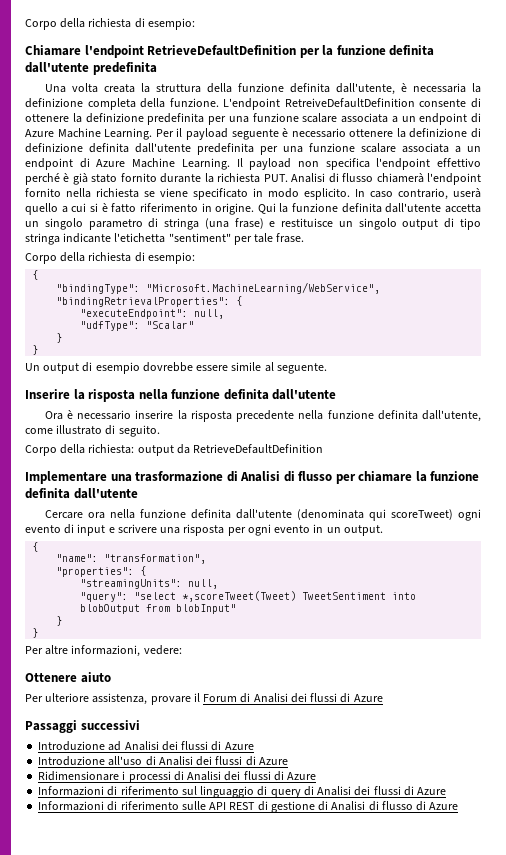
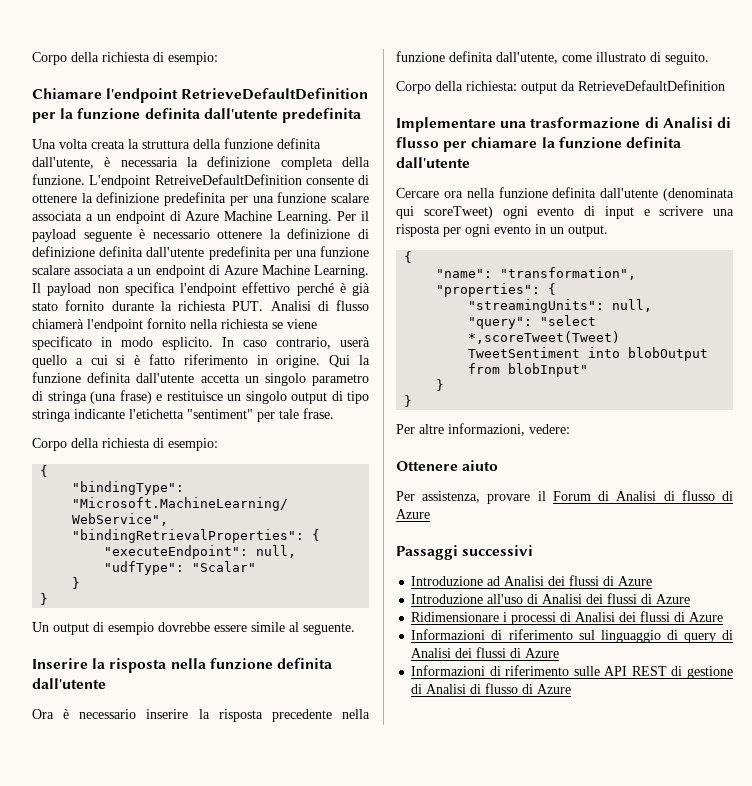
- Per ulteriore assistenza, provare il Forum di Analisi dei flussi di Azure
+ Per assistenza, provare il Forum di Analisi di flusso di Azure

